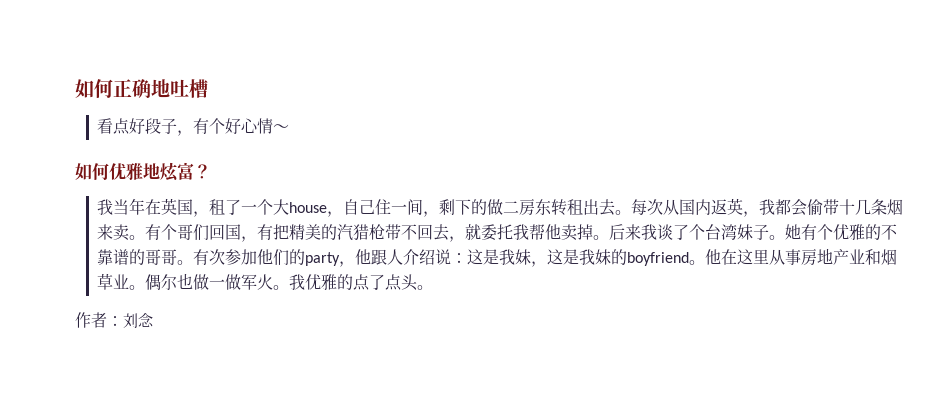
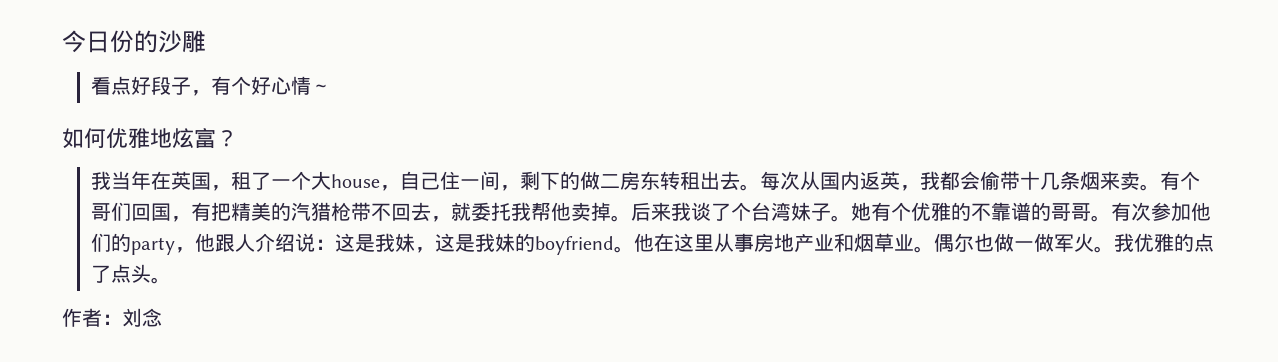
- 如何正确地吐槽
+ 今日份的沙雕

